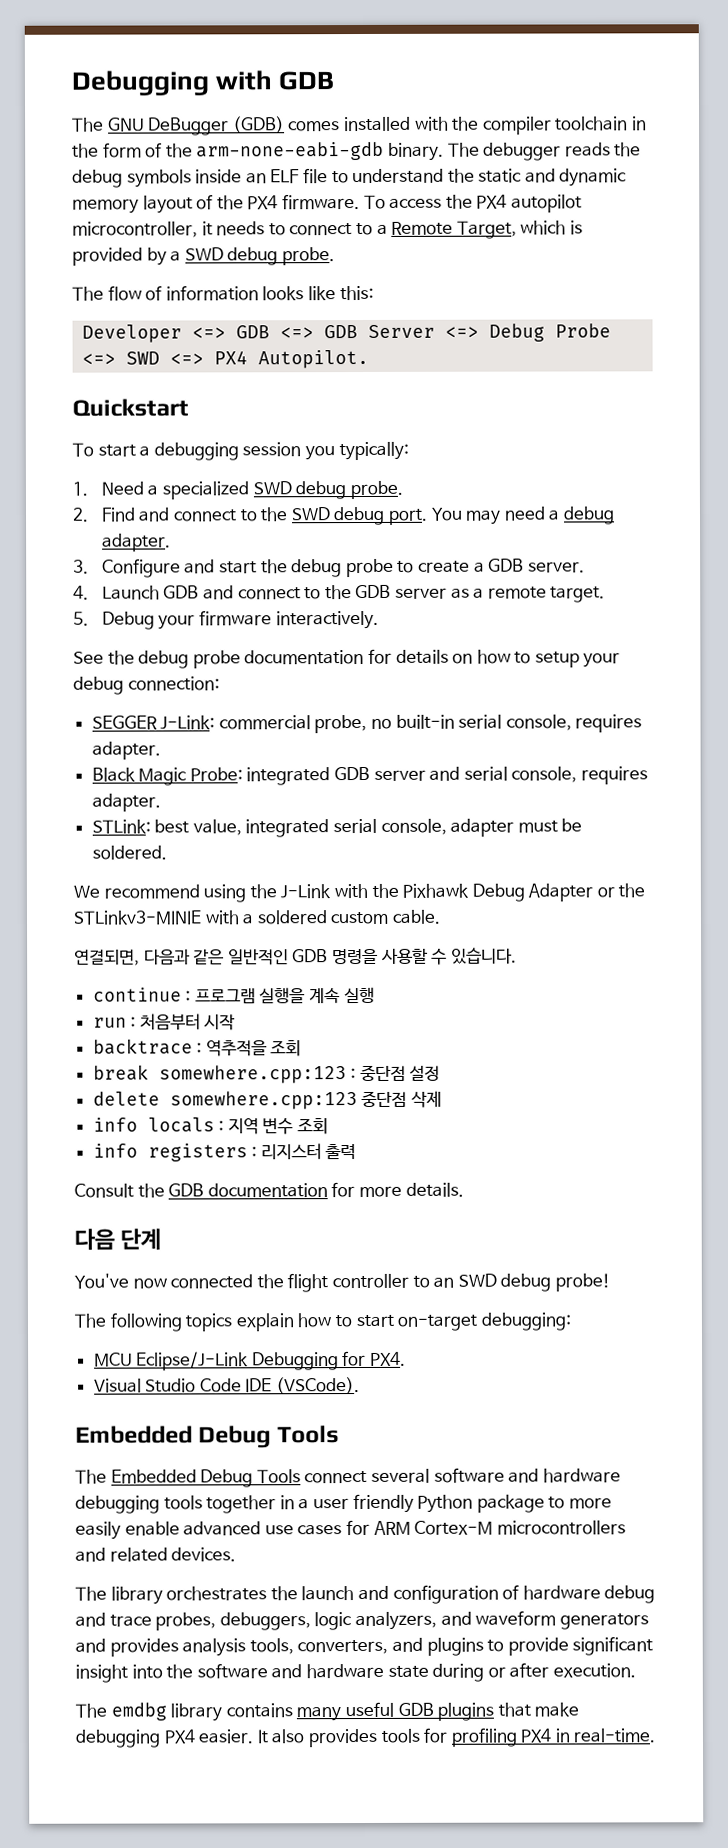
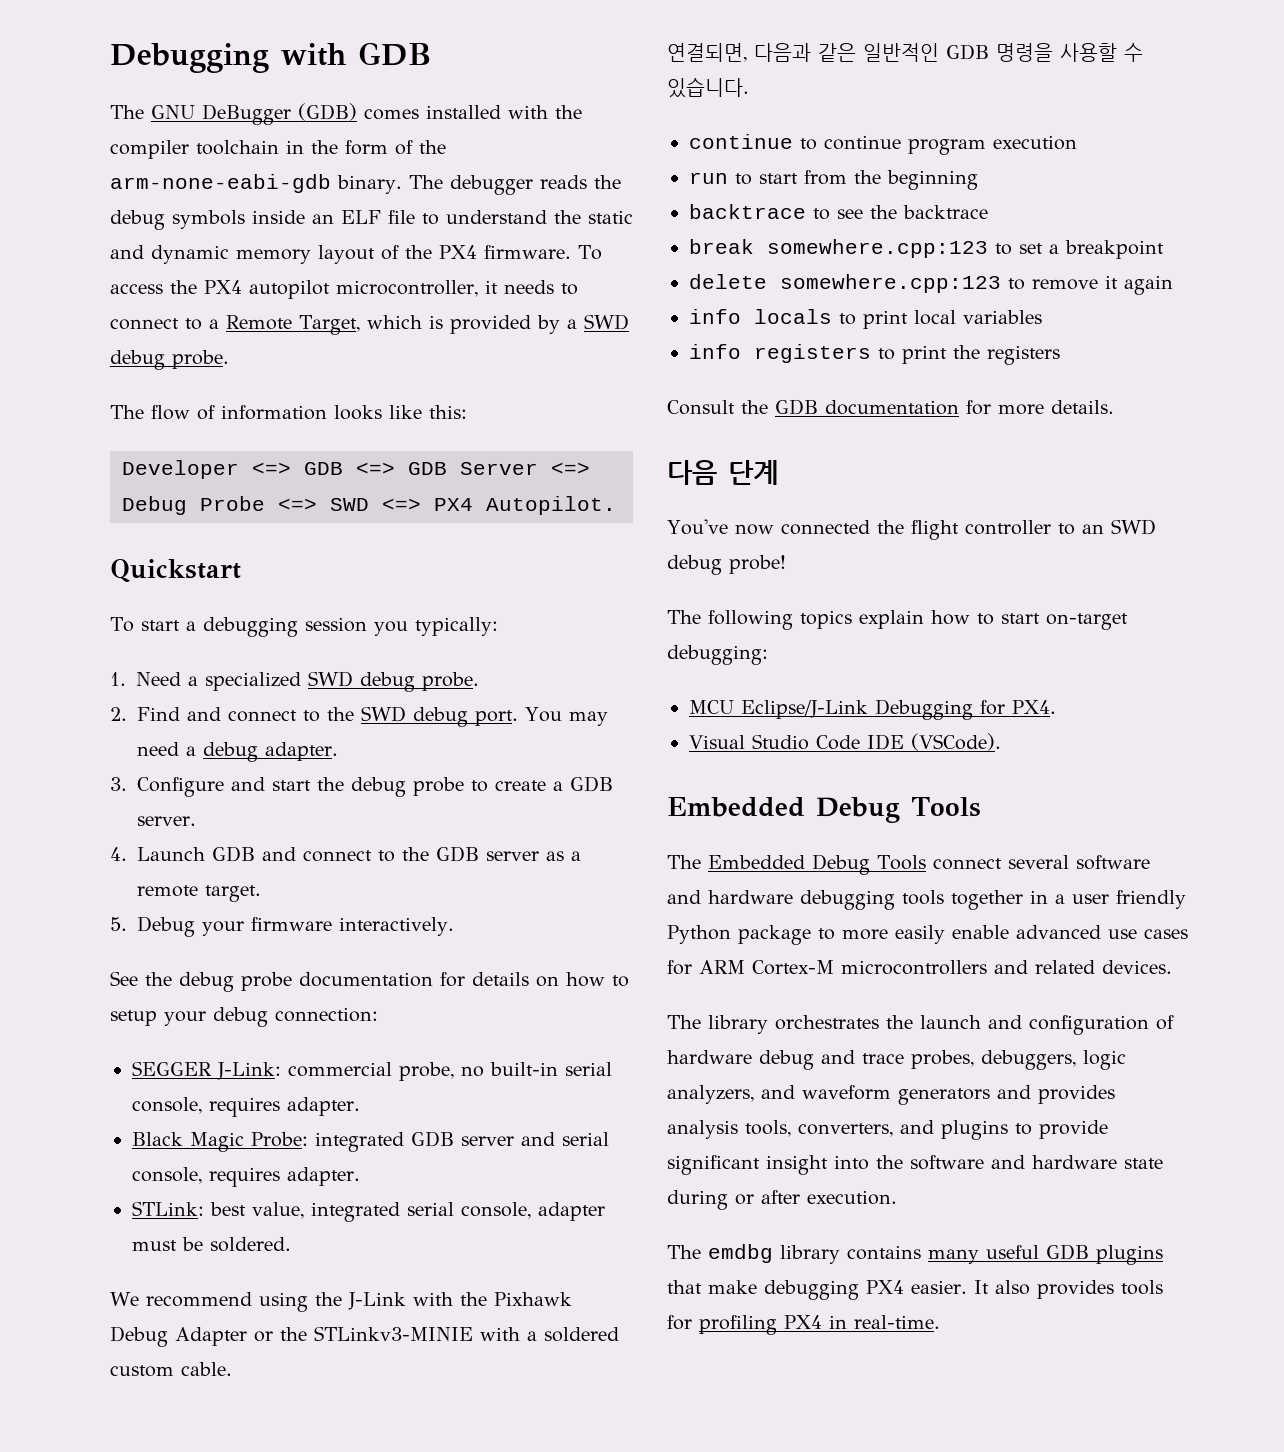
- continue : 프로그램 실행을 계속 실행
- run : 처음부터 시작
- backtrace : 역추적을 조회
- break somewhere.cpp:123 : 중단점 설정
- delete somewhere.cpp:123 중단점 삭제
- info locals : 지역 변수 조회
- info registers : 리지스터 출력
+ continue to continue program execution
+ run to start from the beginning
+ backtrace to see the backtrace
+ break somewhere.cpp:123 to set a breakpoint
+ delete somewhere.cpp:123 to remove it again
+ info locals to print local variables
+ info registers to print the registers

